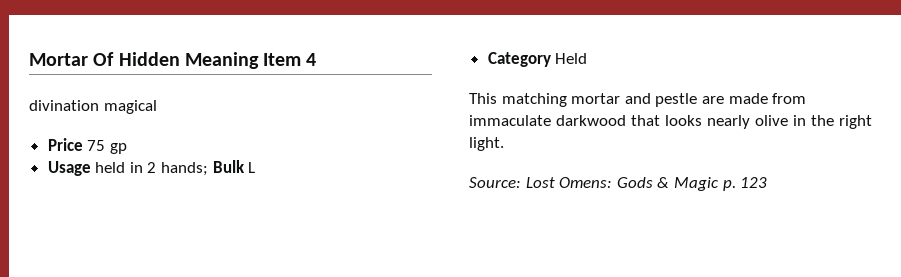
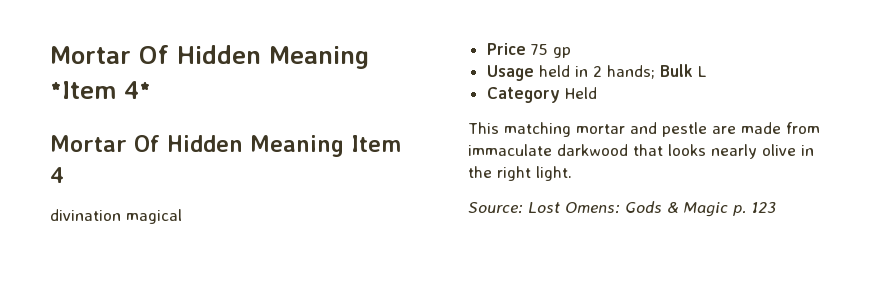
+ Mortar Of Hidden Meaning *Item 4*

